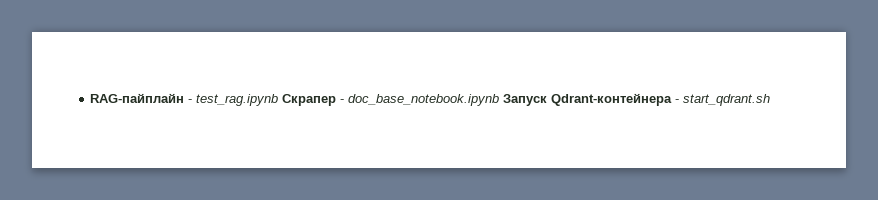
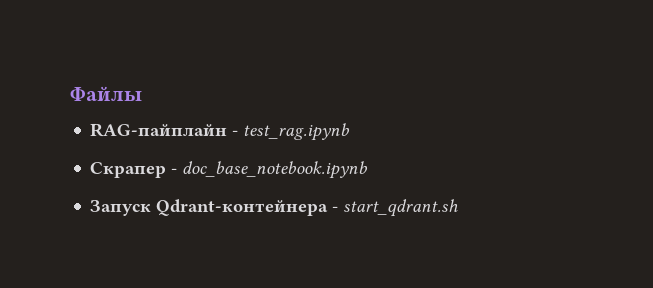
+ Файлы
- RAG-пайплайн - test_rag.ipynb Скрапер - doc_base_notebook.ipynb Запуск Qdrant-контейнера - start_qdrant.sh
+ RAG-пайплайн - test_rag.ipynb
+ Скрапер - doc_base_notebook.ipynb
+ Запуск Qdrant-контейнера - start_qdrant.sh

